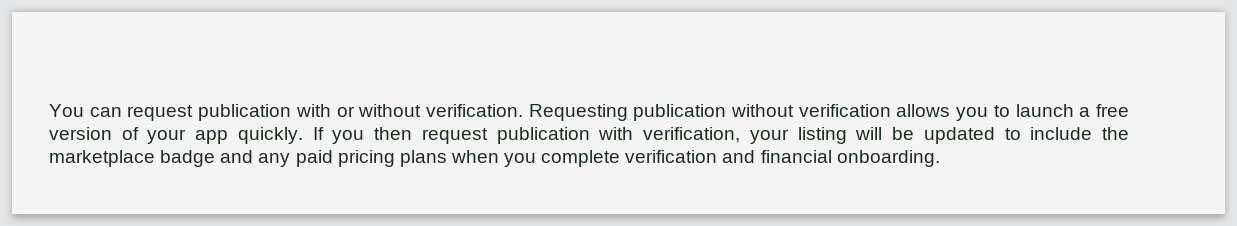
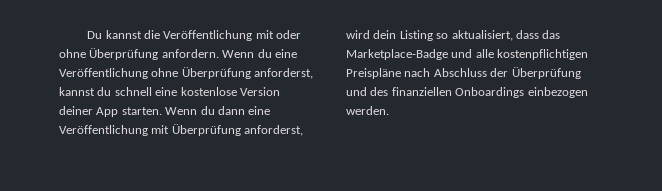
- You can request publication with or without verification. Requesting publication without verification allows you to launch a free version of your app quickly. If you then request publication with verification, your listing will be updated to include the marketplace badge and any paid pricing plans when you complete verification and financial onboarding.
+ Du kannst die Veröffentlichung mit oder ohne Überprüfung anfordern. Wenn du eine Veröffentlichung ohne Überprüfung anforderst, kannst du schnell eine kostenlose Version deiner App starten. Wenn du dann eine Veröffentlichung mit Überprüfung anforderst, wird dein Listing so aktualisiert, dass das Marketplace-Badge und alle kostenpflichtigen Preispläne nach Abschluss der Überprüfung und des finanziellen Onboardings einbezogen werden.

